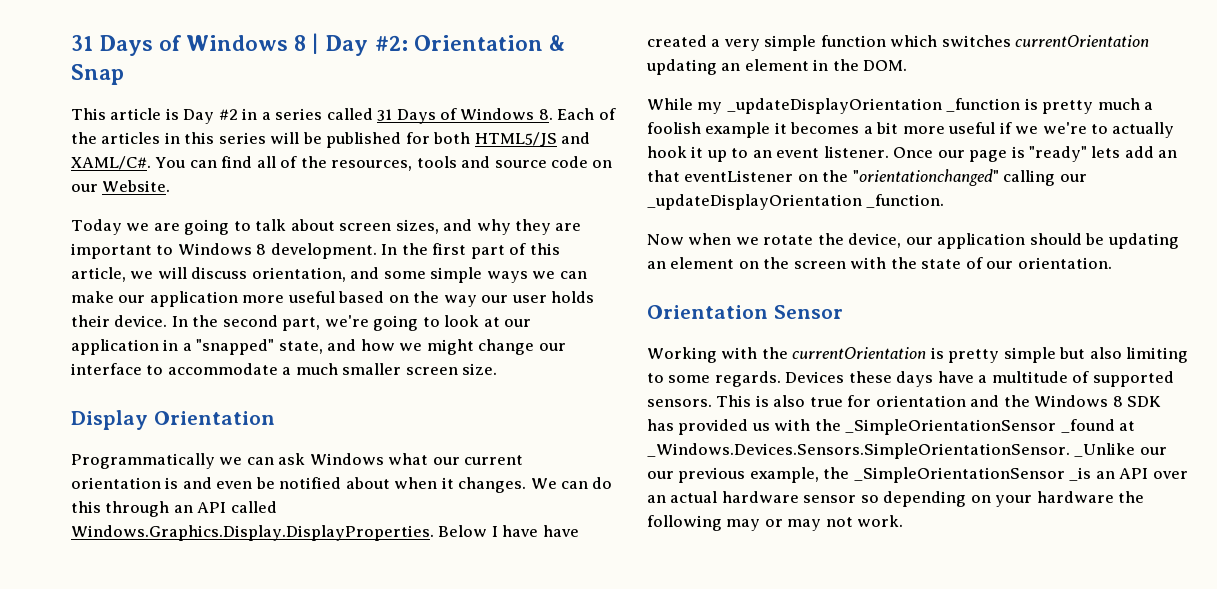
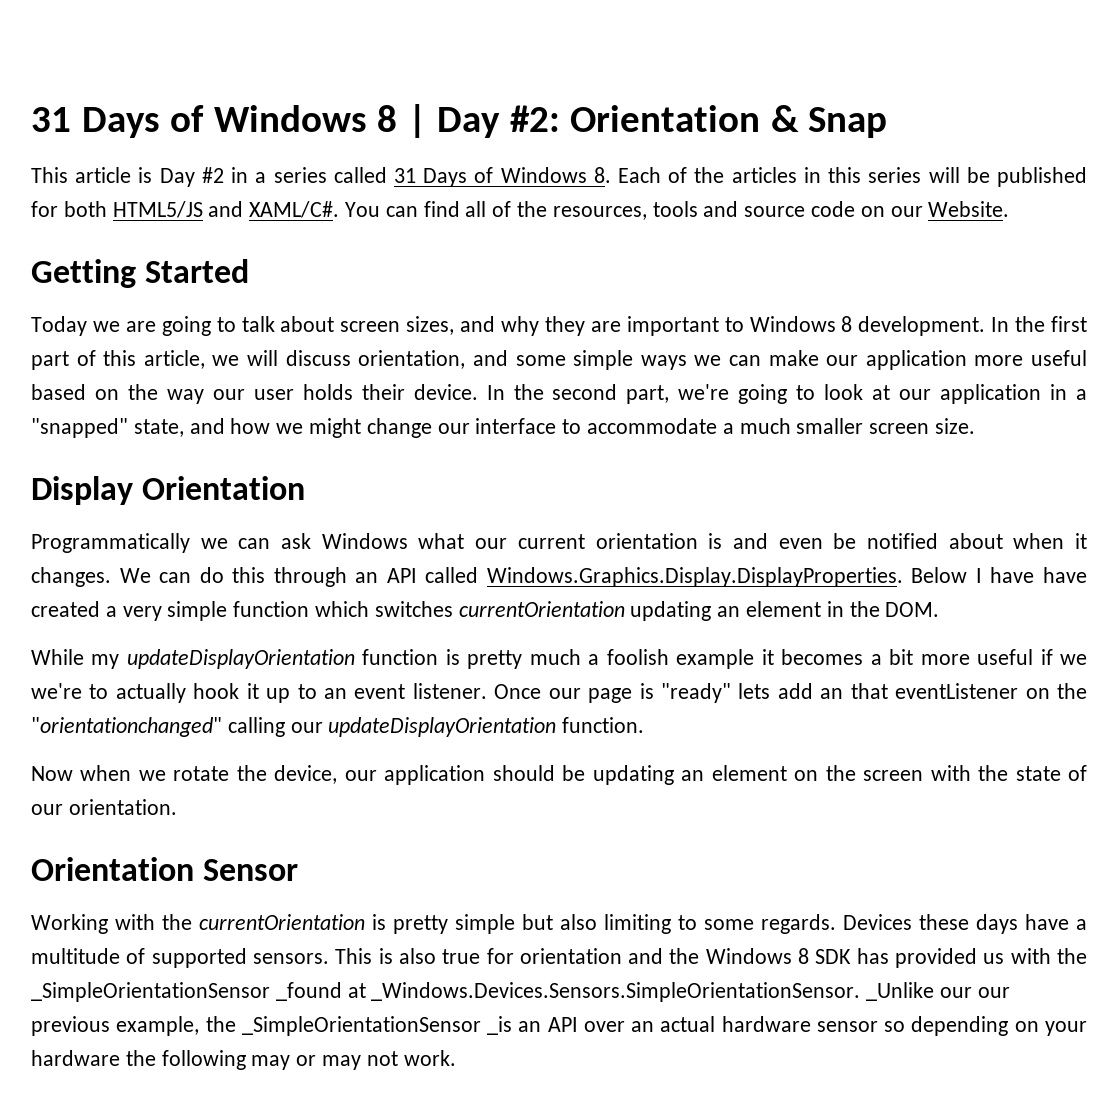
+ Getting Started
- While my _updateDisplayOrientation _function is pretty much a foolish example it becomes a bit more useful if we we're to actually hook it up to an event listener.
+ While my updateDisplayOrientation function is pretty much a foolish example it becomes a bit more useful if we we're to actually hook it up to an event listener.
- Once our page is "ready" lets add an that eventListener on the "orientationchanged" calling our _updateDisplayOrientation _function.
+ Once our page is "ready" lets add an that eventListener on the "orientationchanged" calling our updateDisplayOrientation function.

